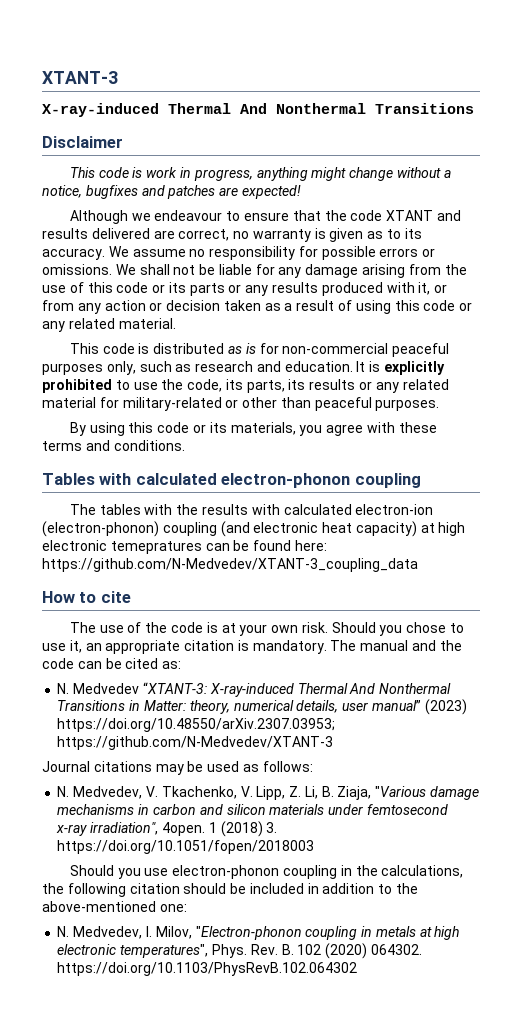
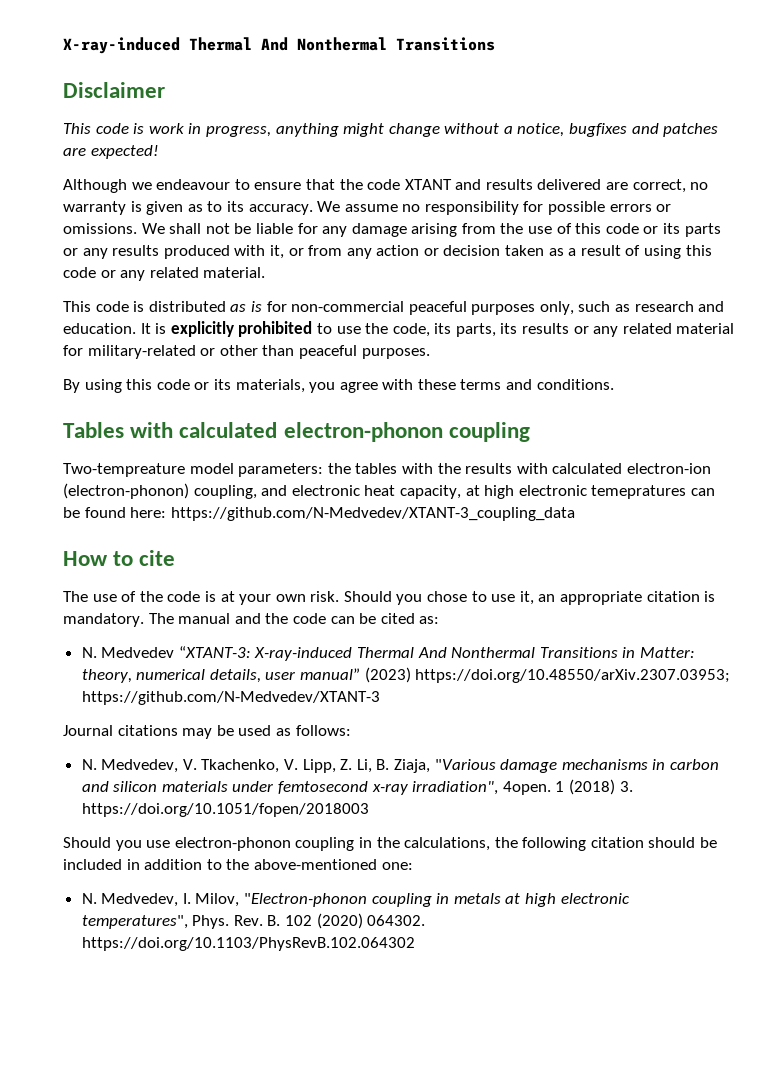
- XTANT-3
- The tables with the results with calculated electron-ion (electron-phonon) coupling (and electronic heat capacity) at high electronic temepratures can be found here: https://github.com/N-Medvedev/XTANT-3_coupling_data
+ Two-tempreature model parameters: the tables with the results with calculated electron-ion (electron-phonon) coupling, and electronic heat capacity, at high electronic temepratures can be found here: https://github.com/N-Medvedev/XTANT-3_coupling_data

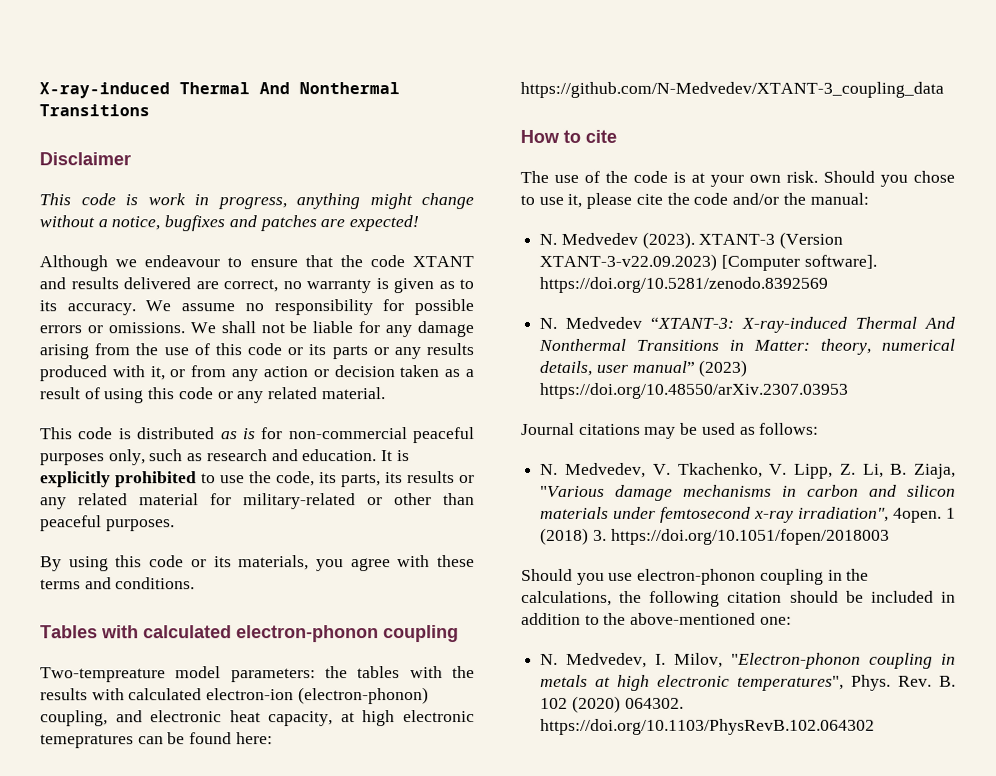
- Should you chose to use it, an appropriate citation is mandatory. The manual and the code can be cited as:
+ Should you chose to use it, please cite the code and/or the manual:
+ N. Medvedev (2023). XTANT-3 (Version XTANT-3-v22.09.2023) [Computer software]. https://doi.org/10.5281/zenodo.8392569
- N. Medvedev “XTANT-3: X-ray-induced Thermal And Nonthermal Transitions in Matter: theory, numerical details, user manual” (2023) https://doi.org/10.48550/arXiv.2307.03953; https://github.com/N-Medvedev/XTANT-3
+ N. Medvedev “XTANT-3: X-ray-induced Thermal And Nonthermal Transitions in Matter: theory, numerical details, user manual” (2023) https://doi.org/10.48550/arXiv.2307.03953

